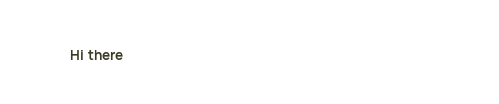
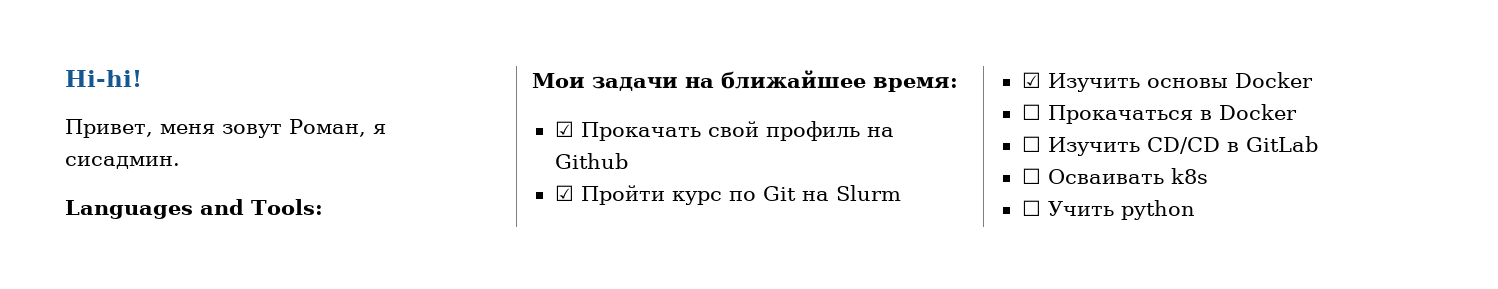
- Hi there
+ Hi-hi!
+ Привет, меня зовут Роман, я сисадмин.
+ Languages and Tools:
+ Мои задачи на ближайшее время:
+ ☑ Прокачать свой профиль на Github
+ ☑ Пройти курс по Git на Slurm
+ ☑ Изучить основы Docker
+ ☐ Прокачаться в Docker
+ ☐ Изучить CD/CD в GitLab
+ ☐ Осваивать k8s
+ ☐ Учить python

